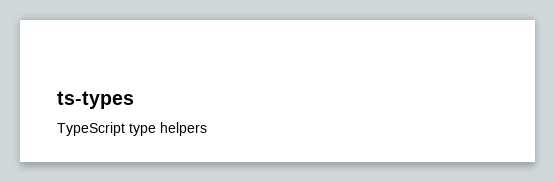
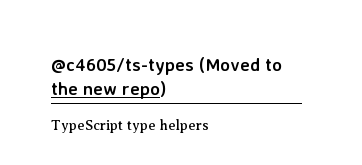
- ts-types
+ @c4605/ts-types (Moved to the new repo)

